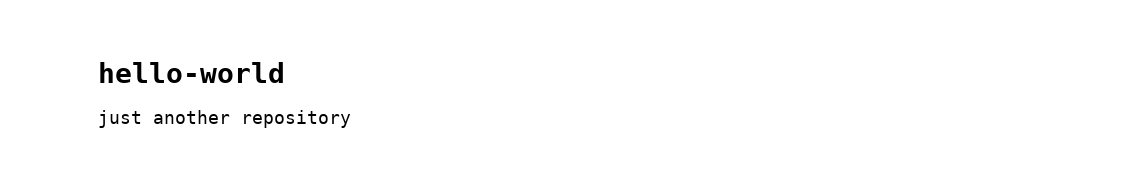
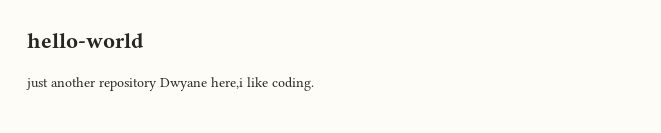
- just another repository
+ just another repository Dwyane here,i like coding.

